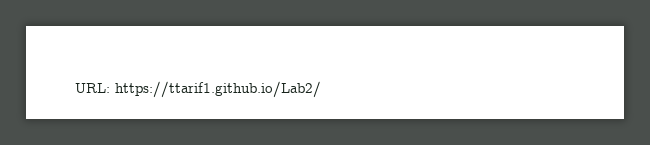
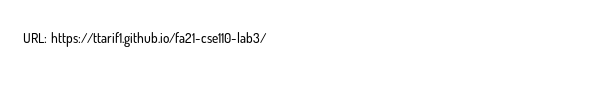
- URL: https://ttarif1.github.io/Lab2/
+ URL: https://ttarif1.github.io/fa21-cse110-lab3/

